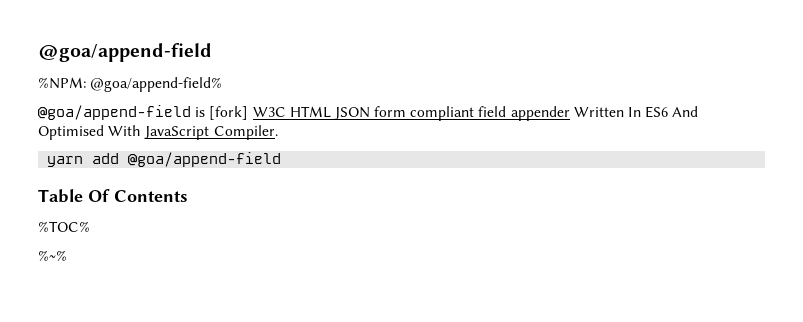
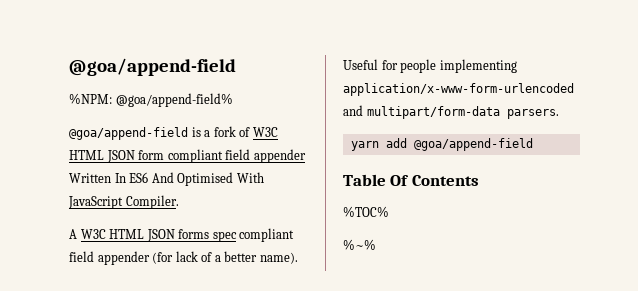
- @goa/append-field is [fork] W3C HTML JSON form compliant field appender Written In ES6 And Optimised With JavaScript Compiler.
+ @goa/append-field is a fork of W3C HTML JSON form compliant field appender Written In ES6 And Optimised With JavaScript Compiler.
+ A W3C HTML JSON forms spec compliant field appender (for lack of a better name). Useful for people implementing application/x-www-form-urlencoded and multipart/form-data parsers.

